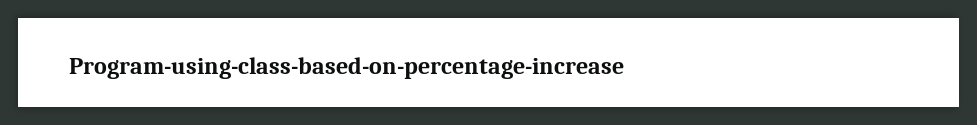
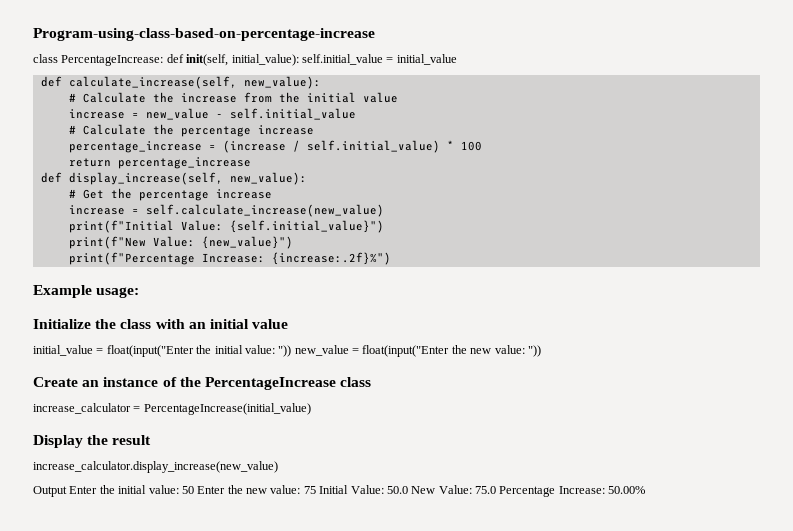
+ class PercentageIncrease: def init(self, initial_value): self.initial_value = initial_value
+ def calculate_increase(self, new_value):
+ # Calculate the increase from the initial value
+ increase = new_value - self.initial_value
+ # Calculate the percentage increase
+ percentage_increase = (increase / self.initial_value) * 100
+ return percentage_increase
+ def display_increase(self, new_value):
+ # Get the percentage increase
+ increase = self.calculate_increase(new_value)
+ print(f"Initial Value: {self.initial_value}")
+ print(f"New Value: {new_value}")
+ print(f"Percentage Increase: {increase:.2f}%")
+ Example usage:
+ Initialize the class with an initial value
+ initial_value = float(input("Enter the initial value: ")) new_value = float(input("Enter the new value: "))
+ Create an instance of the PercentageIncrease class
+ increase_calculator = PercentageIncrease(initial_value)
+ Display the result
+ increase_calculator.display_increase(new_value)
+ Output Enter the initial value: 50 Enter the new value: 75 Initial Value: 50.0 New Value: 75.0 Percentage Increase: 50.00%

